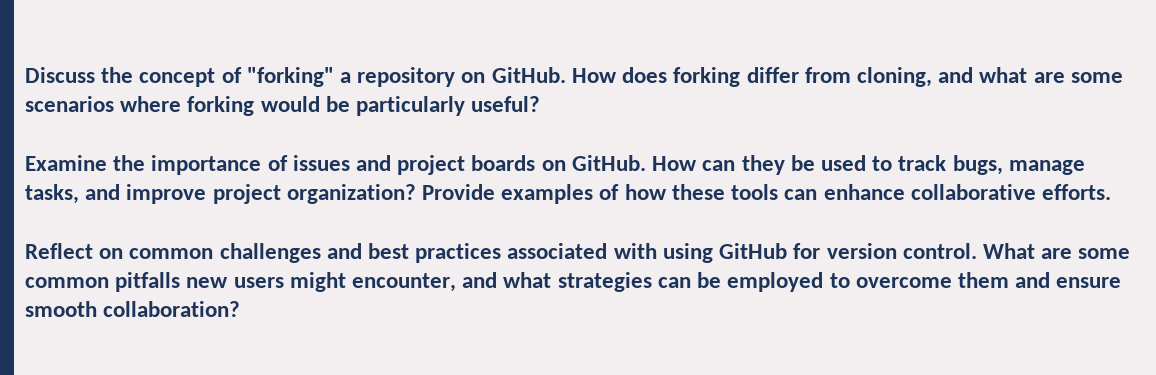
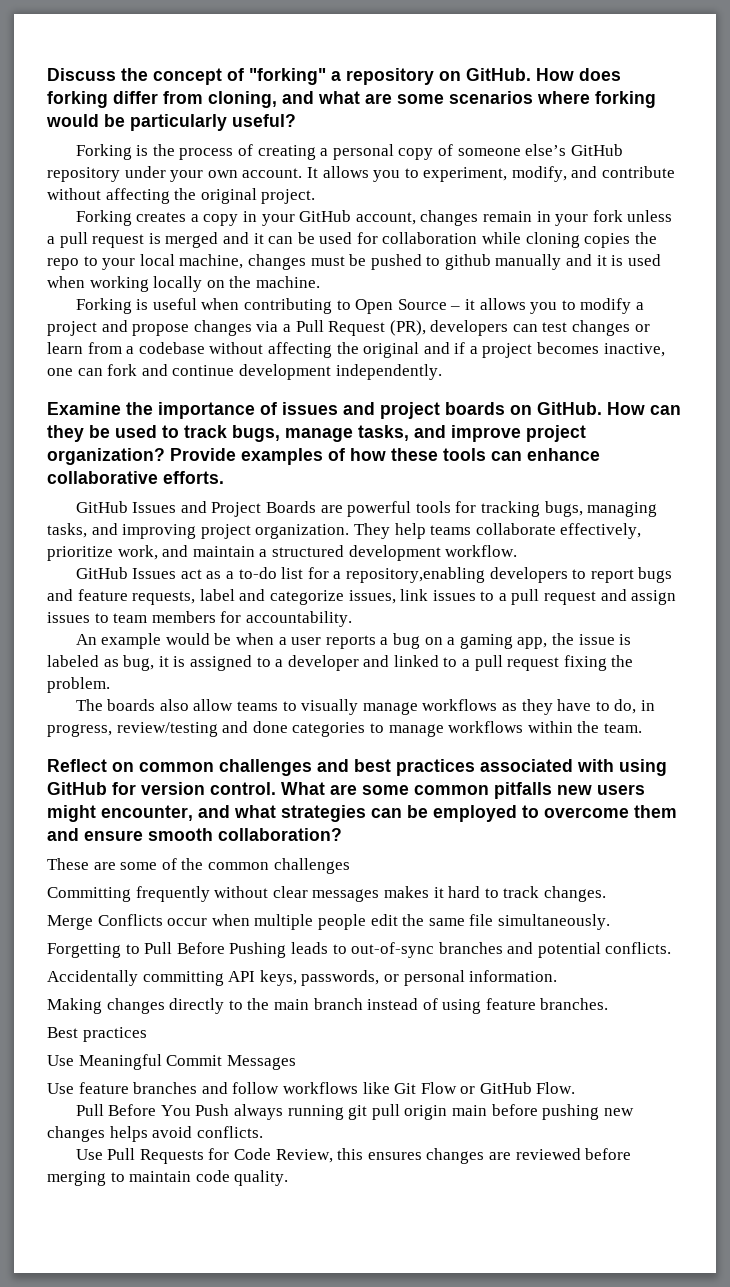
+ Forking is the process of creating a personal copy of someone else’s GitHub repository under your own account. It allows you to experiment, modify, and contribute without affecting the original project.
+ Forking creates a copy in your GitHub account, changes remain in your fork unless a pull request is merged and it can be used for collaboration while cloning copies the repo to your local machine, changes must be pushed to github manually and it is used when working locally on the machine.
+ Forking is useful when contributing to Open Source – it allows you to modify a project and propose changes via a Pull Request (PR), developers can test changes or learn from a codebase without affecting the original and if a project becomes inactive, one can fork and continue development independently.
+ GitHub Issues and Project Boards are powerful tools for tracking bugs, managing tasks, and improving project organization. They help teams collaborate effectively, prioritize work, and maintain a structured development workflow.
+ GitHub Issues act as a to-do list for a repository,enabling developers to report bugs and feature requests, label and categorize issues, link issues to a pull request and assign issues to team members for accountability.
+ An example would be when a user reports a bug on a gaming app, the issue is labeled as bug, it is assigned to a developer and linked to a pull request fixing the problem.
+ The boards also allow teams to visually manage workflows as they have to do, in progress, review/testing and done categories to manage workflows within the team.
+ These are some of the common challenges
+ Committing frequently without clear messages makes it hard to track changes.
+ Merge Conflicts occur when multiple people edit the same file simultaneously.
+ Forgetting to Pull Before Pushing leads to out-of-sync branches and potential conflicts.
+ Accidentally committing API keys, passwords, or personal information.
+ Making changes directly to the main branch instead of using feature branches.
+ Best practices
+ Use Meaningful Commit Messages
+ Use feature branches and follow workflows like Git Flow or GitHub Flow.
+ Pull Before You Push always running git pull origin main before pushing new changes helps avoid conflicts.
+ Use Pull Requests for Code Review, this ensures changes are reviewed before merging to maintain code quality.

